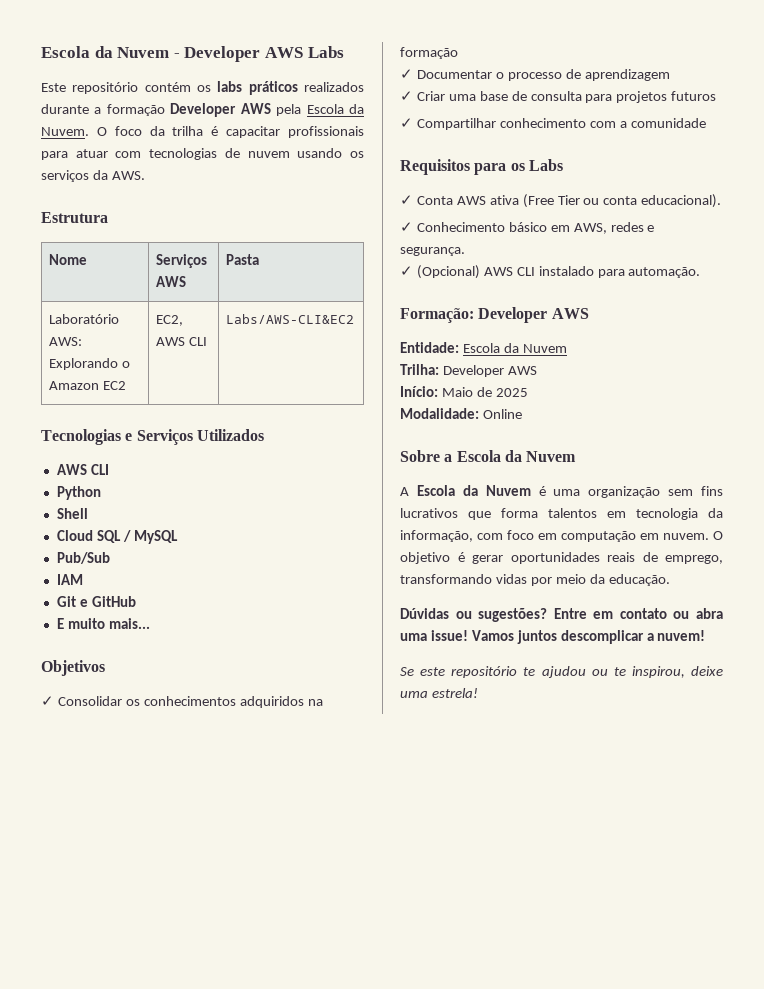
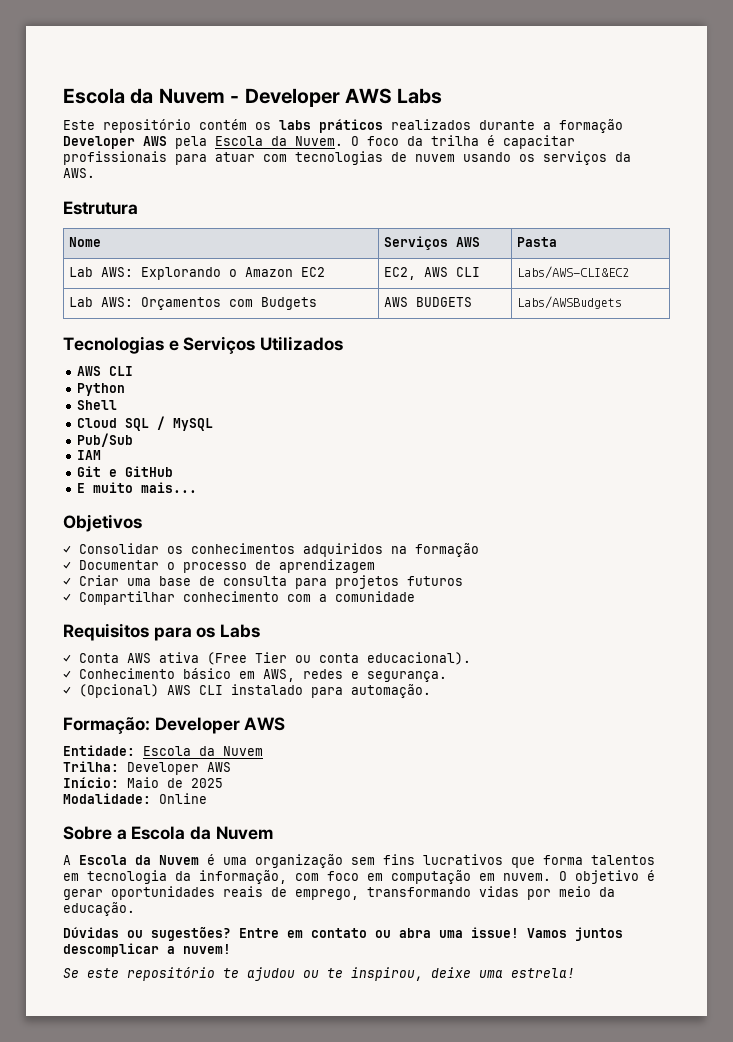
- Laboratório AWS: Explorando o Amazon EC2 | EC2, AWS CLI | Labs/AWS-CLI&EC2
+ Lab AWS: Explorando o Amazon EC2 | EC2, AWS CLI | Labs/AWS-CLI&EC2
+ Lab AWS: Orçamentos com Budgets | AWS BUDGETS | Labs/AWSBudgets

